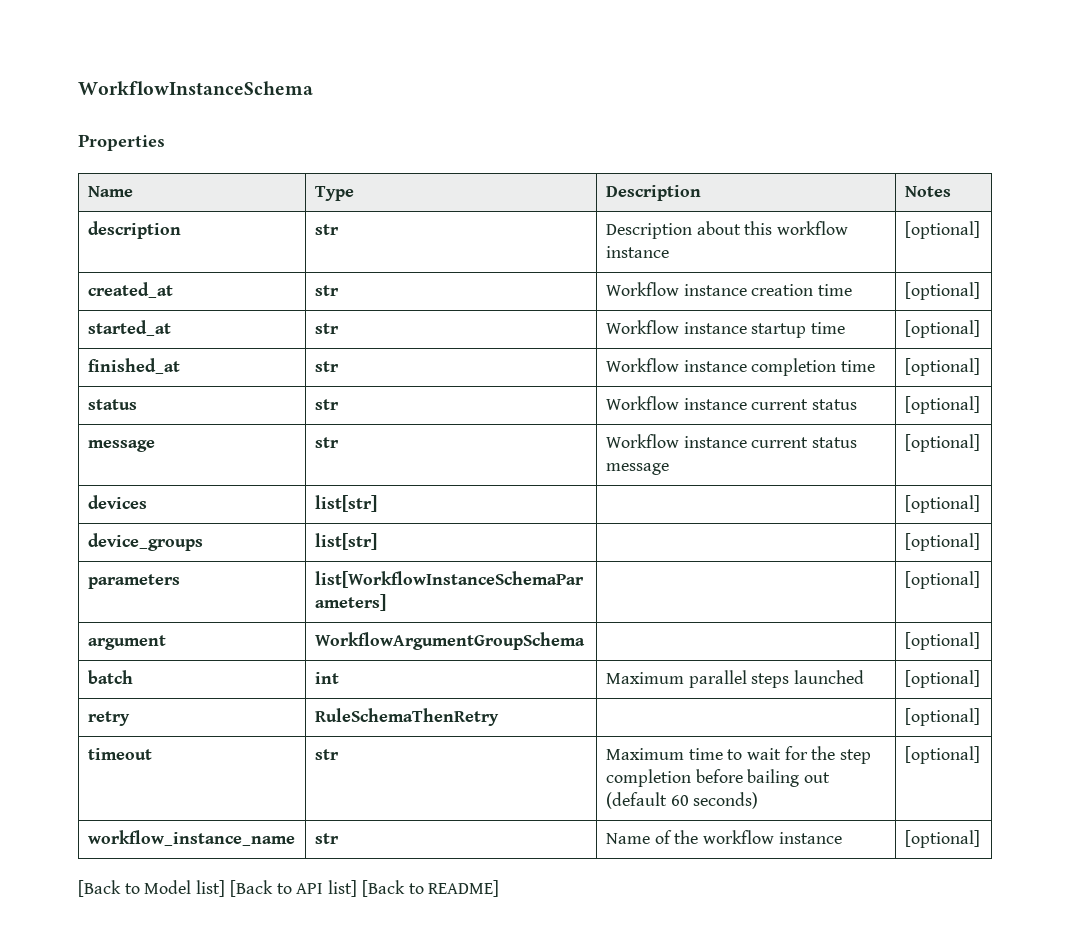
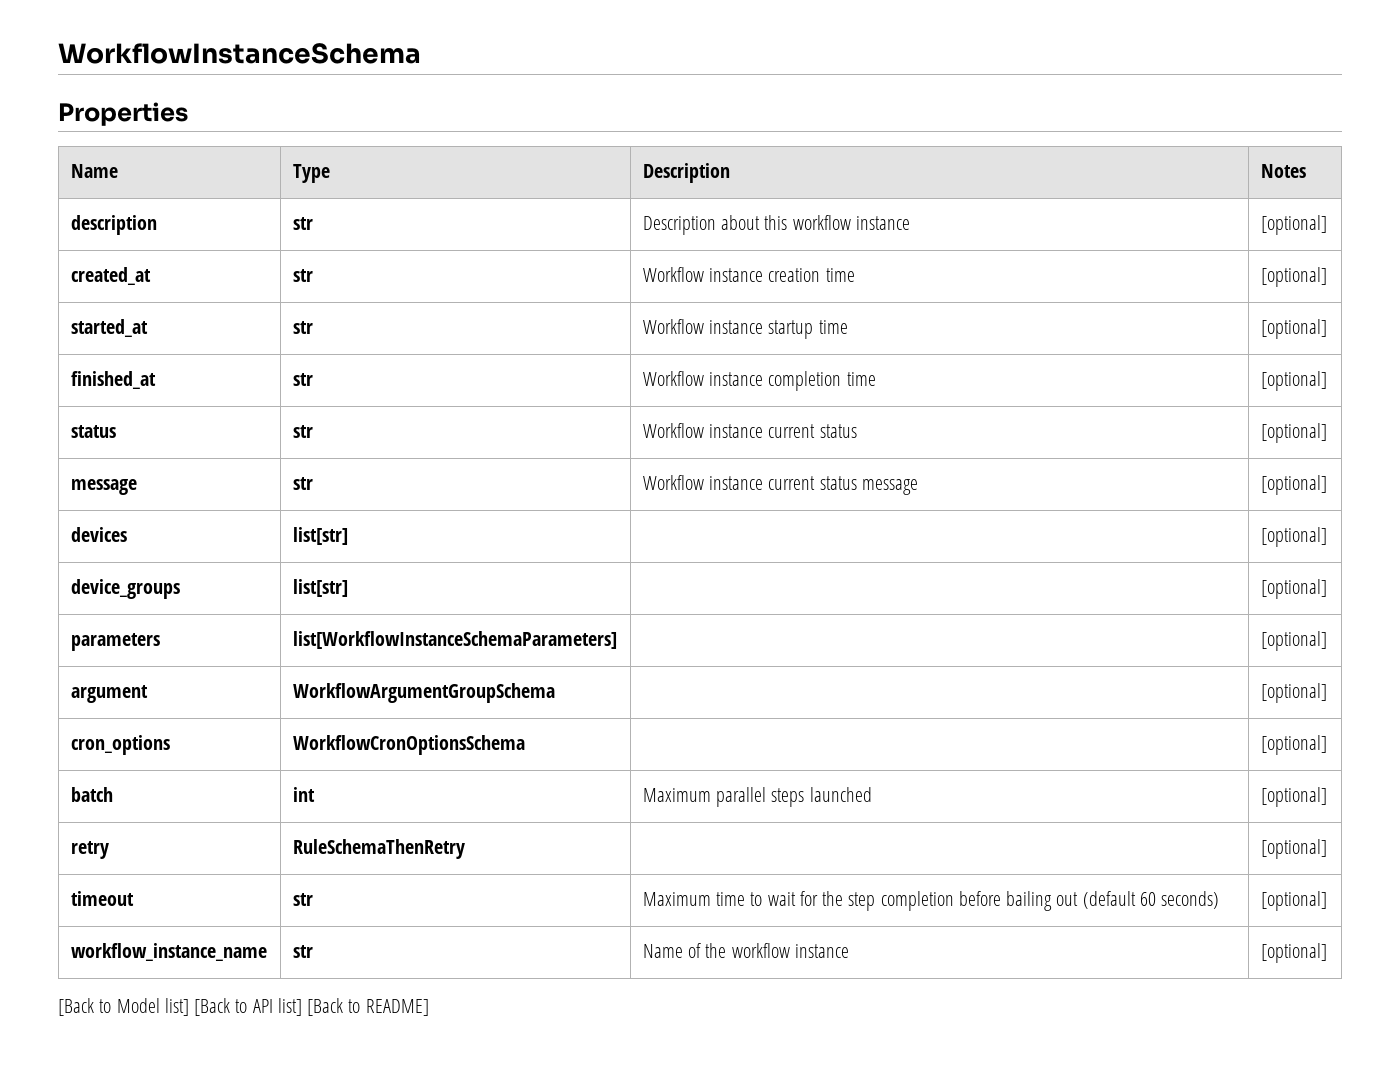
+ cron_options | WorkflowCronOptionsSchema | | [optional]

